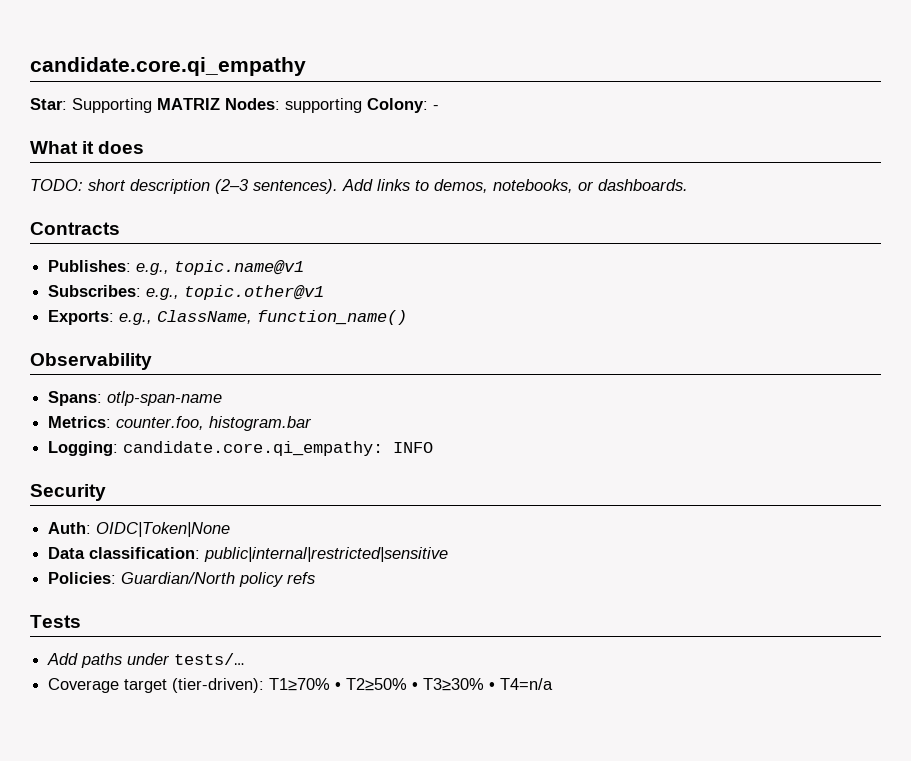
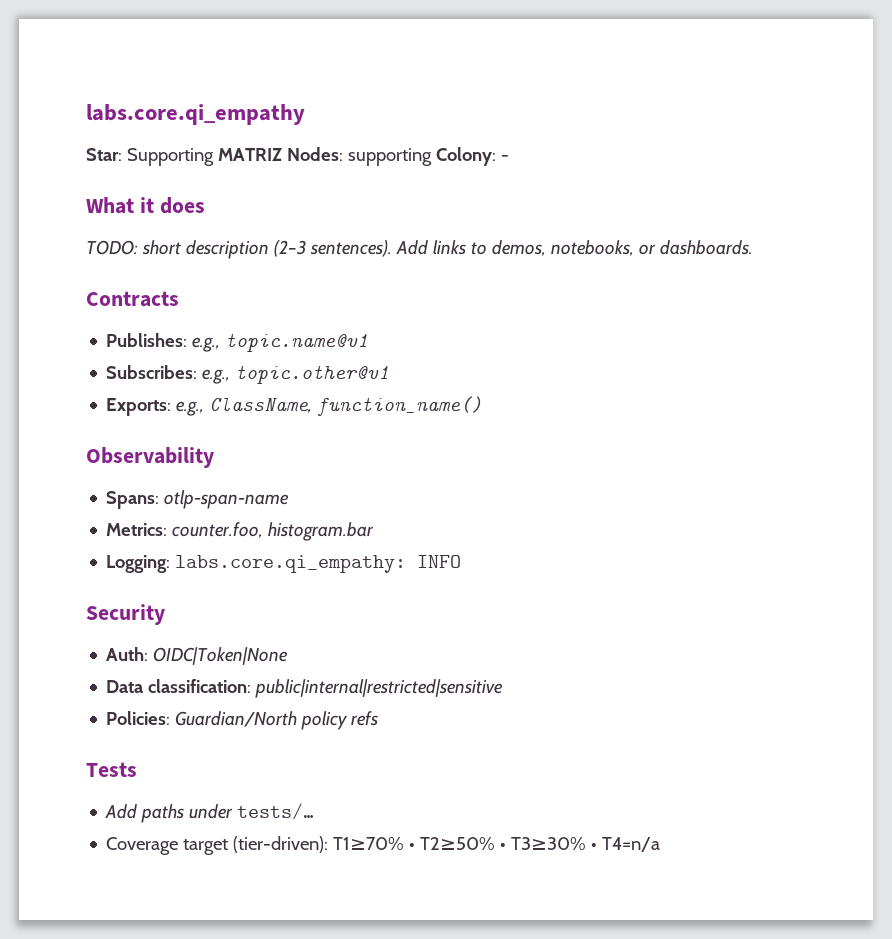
- candidate.core.qi_empathy
+ labs.core.qi_empathy
- Logging: candidate.core.qi_empathy: INFO
+ Logging: labs.core.qi_empathy: INFO

